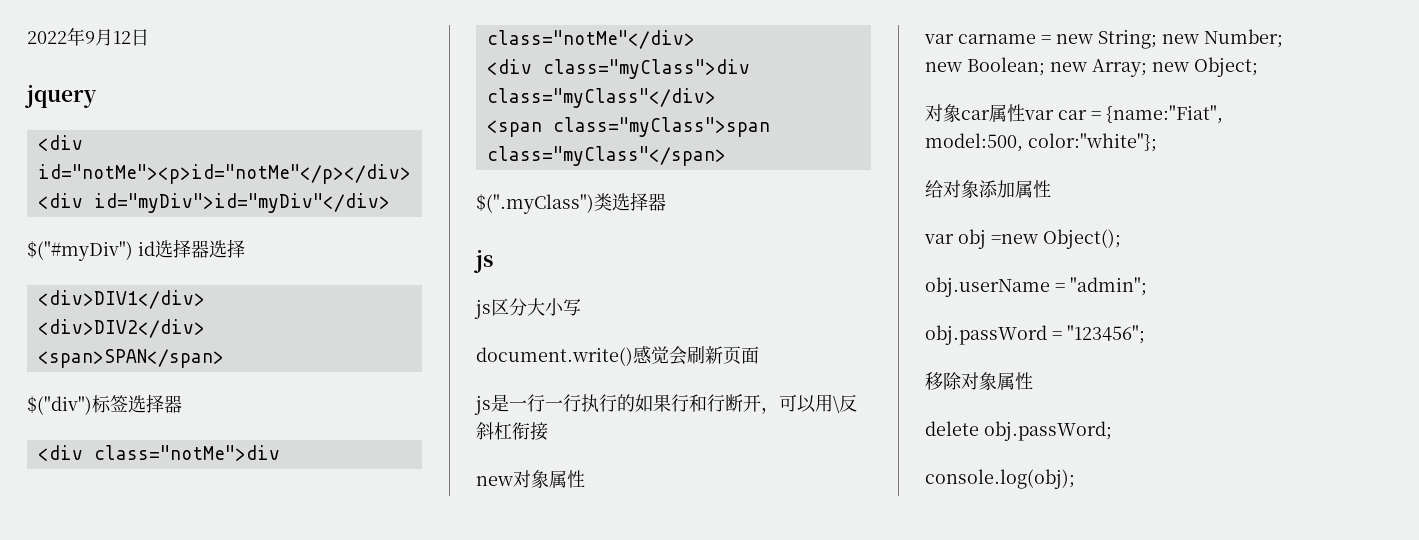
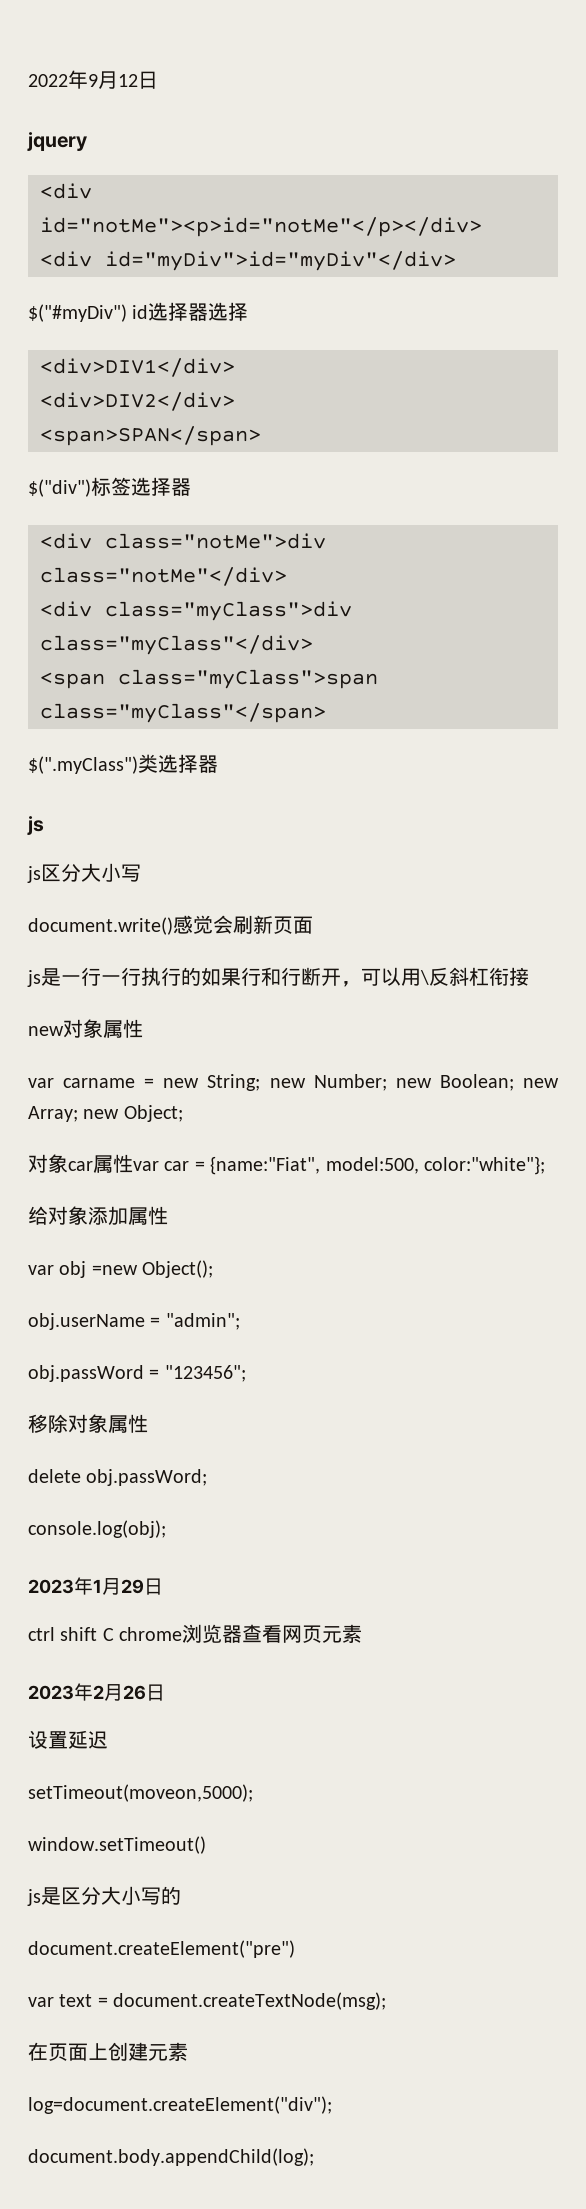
+ 2023年1月29日
+ ctrl shift C chrome浏览器查看网页元素
+ 2023年2月26日
+ 设置延迟
+ setTimeout(moveon,5000);
+ window.setTimeout()
+ js是区分大小写的
+ document.createElement("pre")
+ var text = document.createTextNode(msg);
+ 在页面上创建元素
+ log=document.createElement("div");
+ document.body.appendChild(log);

